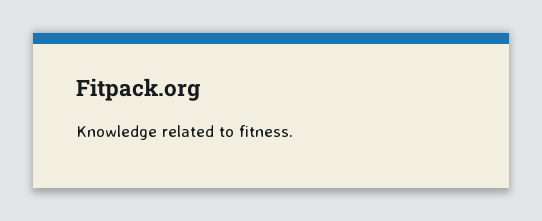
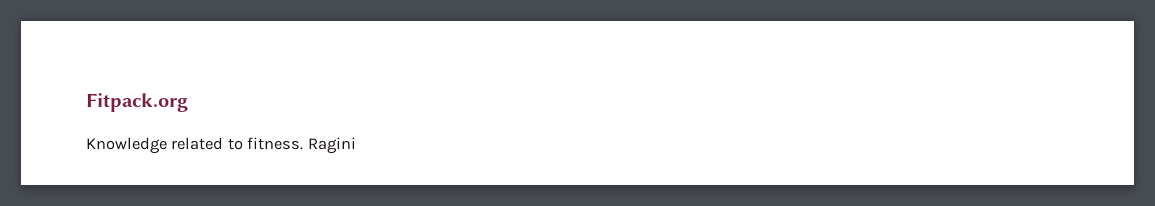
+ Ragini

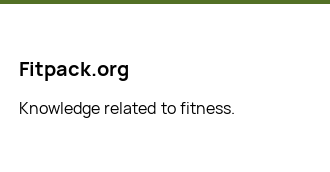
- Ragini

